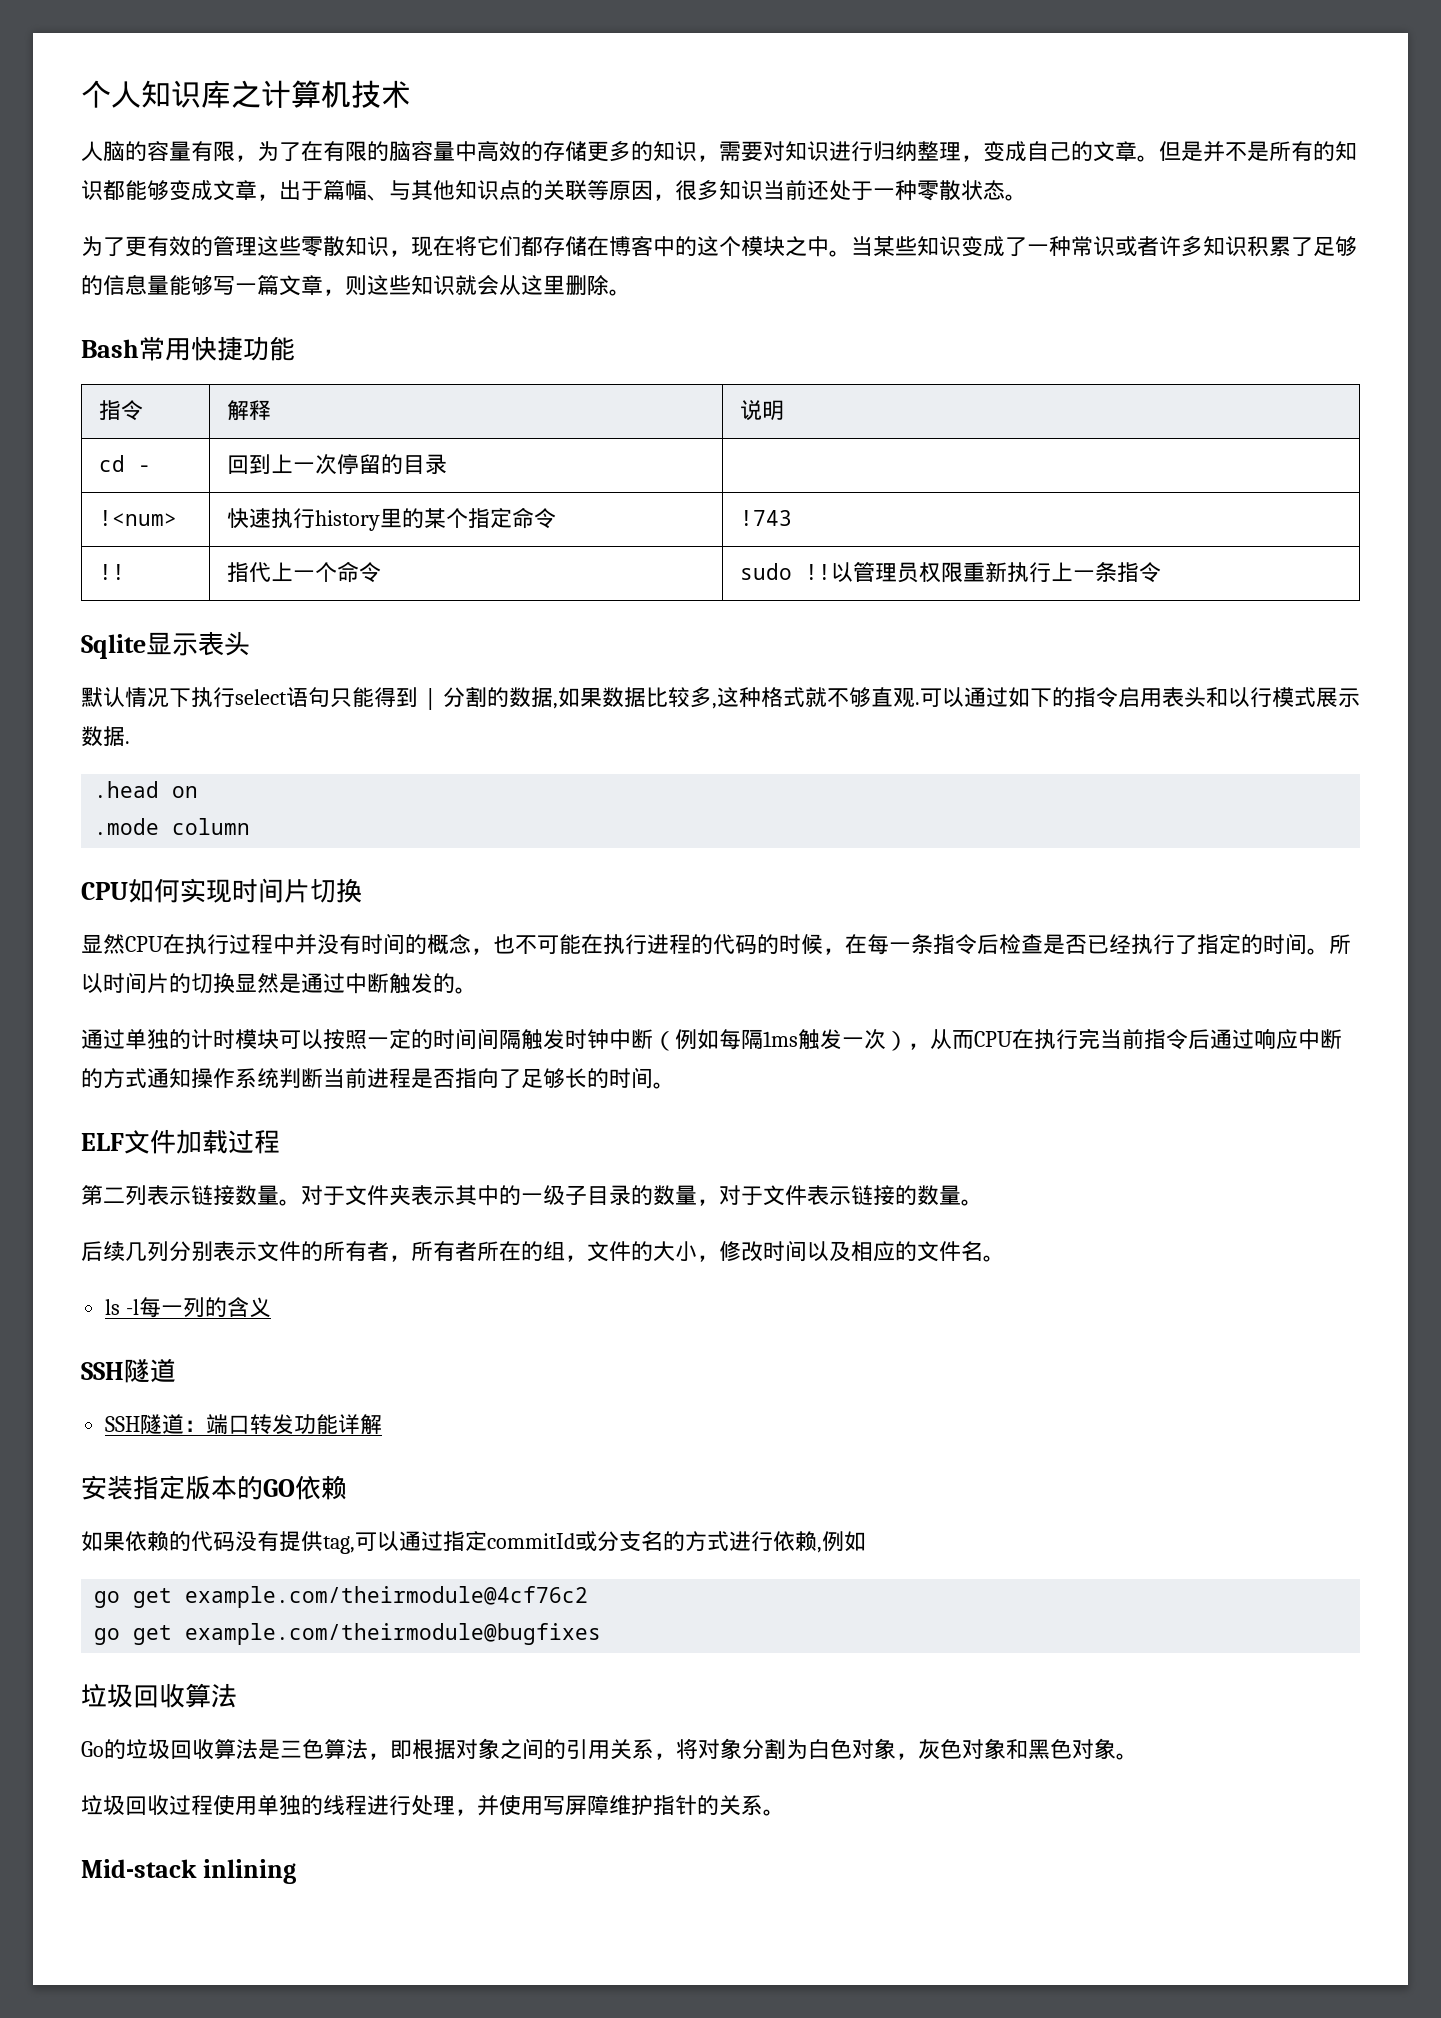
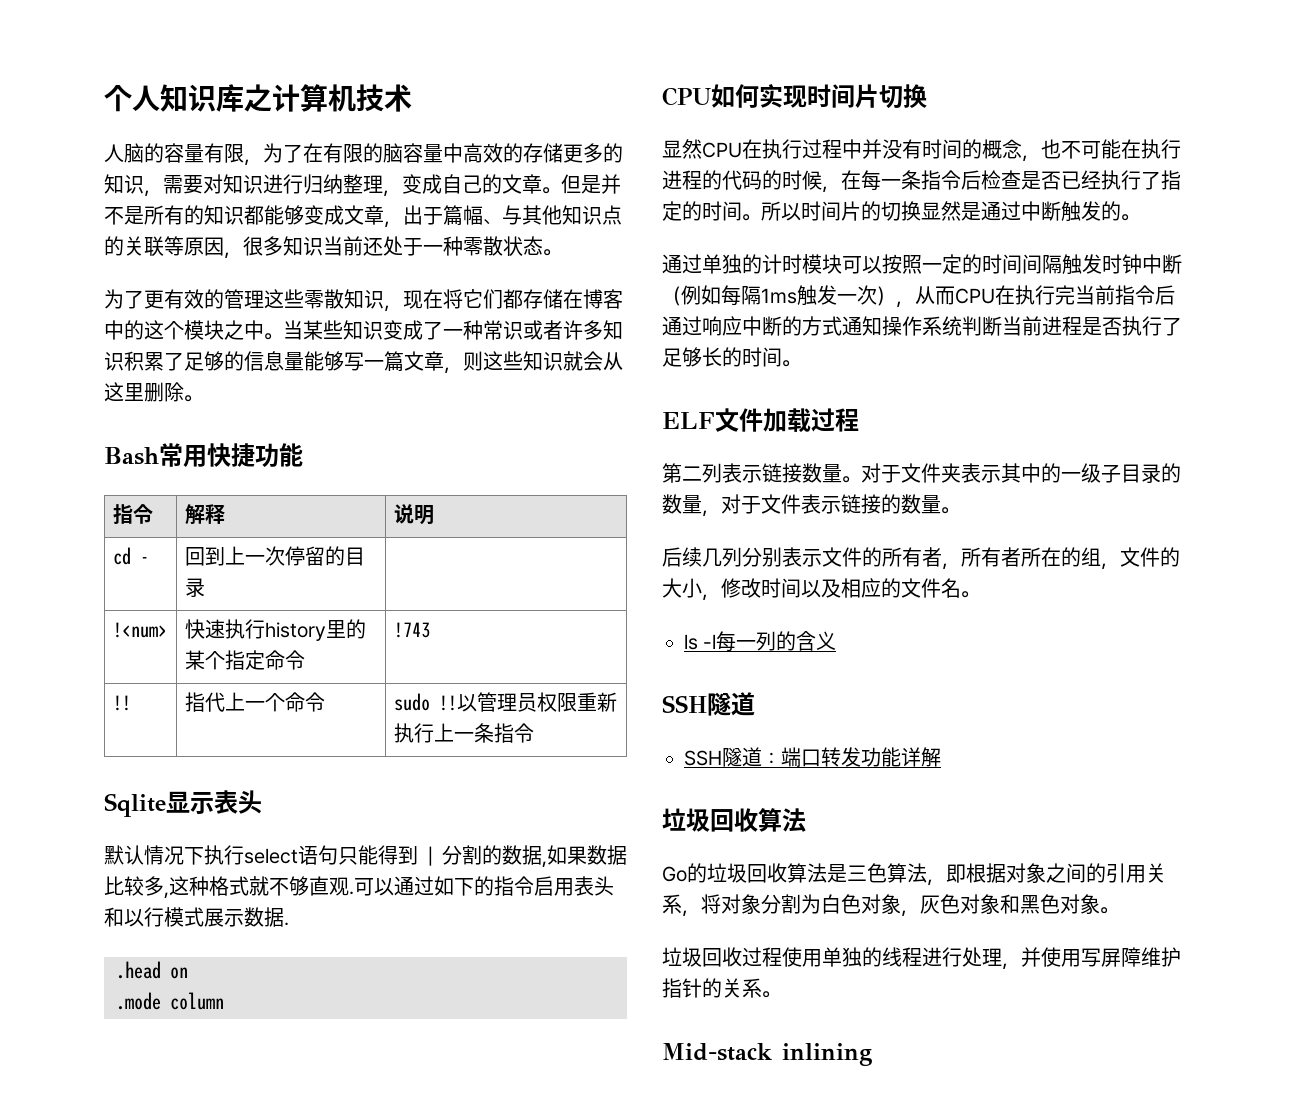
- 通过单独的计时模块可以按照一定的时间间隔触发时钟中断（例如每隔1ms触发一次），从而CPU在执行完当前指令后通过响应中断的方式通知操作系统判断当前进程是否指向了足够长的时间。
+ 通过单独的计时模块可以按照一定的时间间隔触发时钟中断（例如每隔1ms触发一次），从而CPU在执行完当前指令后通过响应中断的方式通知操作系统判断当前进程是否执行了足够长的时间。
- 安装指定版本的GO依赖
- 如果依赖的代码没有提供tag,可以通过指定commitId或分支名的方式进行依赖,例如
- go get example.com/theirmodule@4cf76c2
- go get example.com/theirmodule@bugfixes

